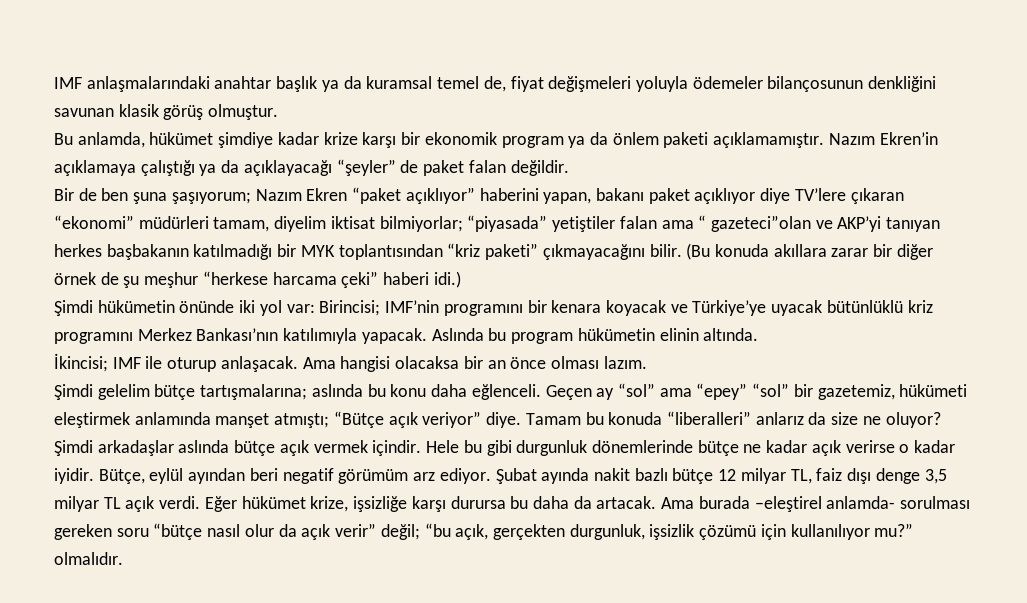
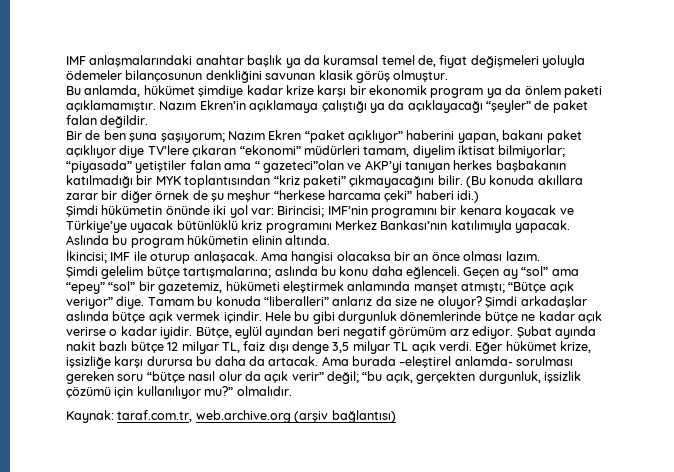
+ Kaynak: taraf.com.tr, web.archive.org (arşiv bağlantısı)

